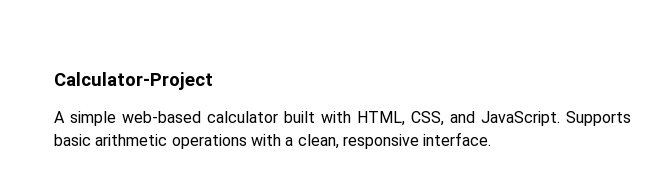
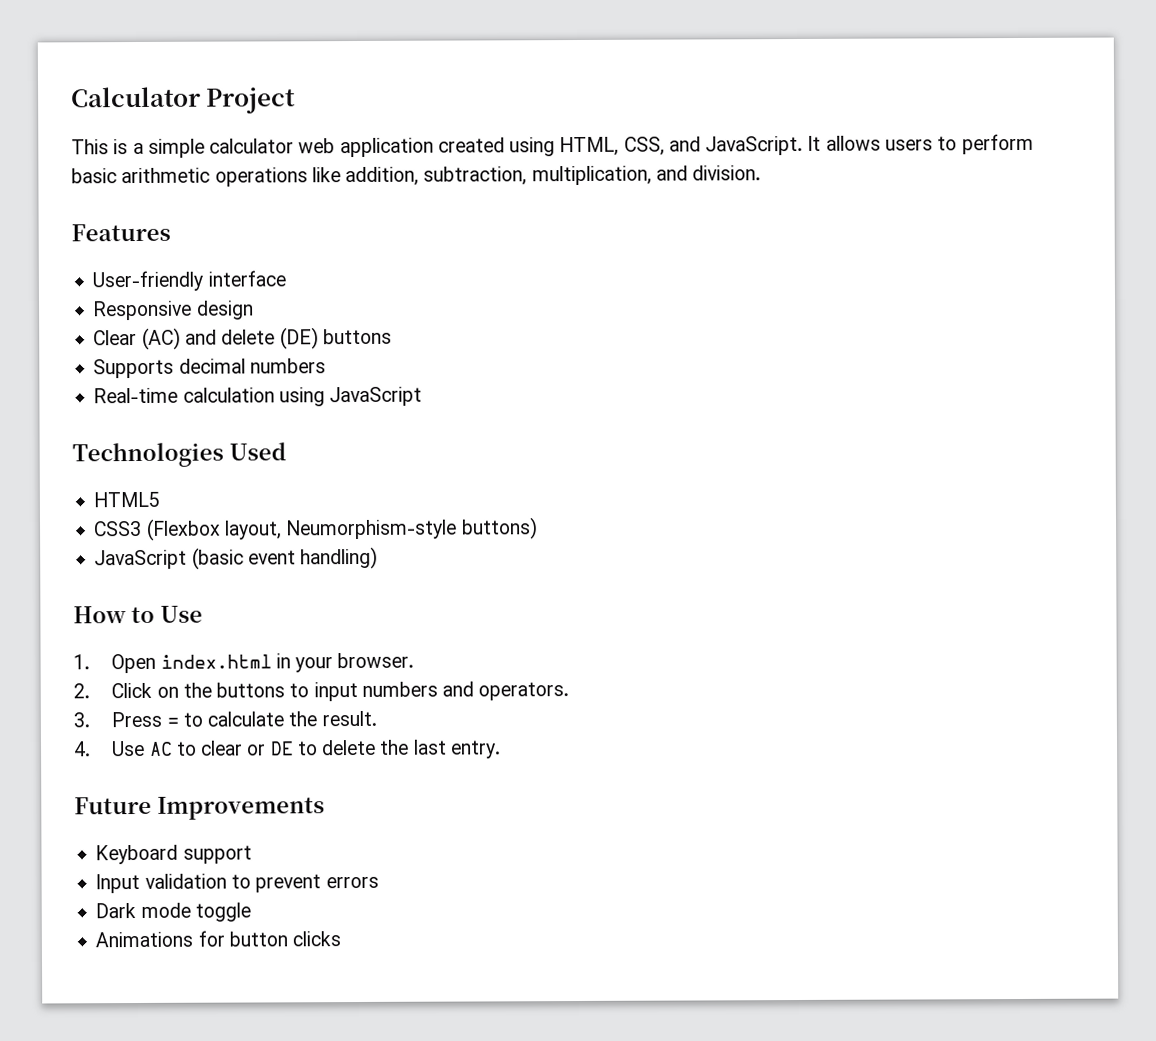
- Calculator-Project
- A simple web-based calculator built with HTML, CSS, and JavaScript. Supports basic arithmetic operations with a clean, responsive interface.
+ Calculator Project
+ This is a simple calculator web application created using HTML, CSS, and JavaScript. It allows users to perform basic arithmetic operations like addition, subtraction, multiplication, and division.
+ Features
+ User-friendly interface
+ Responsive design
+ Clear (AC) and delete (DE) buttons
+ Supports decimal numbers
+ Real-time calculation using JavaScript
+ Technologies Used
+ HTML5
+ CSS3 (Flexbox layout, Neumorphism-style buttons)
+ JavaScript (basic event handling)
+ How to Use
+ 1. Open index.html in your browser.
+ 2. Click on the buttons to input numbers and operators.
+ 3. Press = to calculate the result.
+ 4. Use AC to clear or DE to delete the last entry.
+ Future Improvements
+ Keyboard support
+ Input validation to prevent errors
+ Dark mode toggle
+ Animations for button clicks

